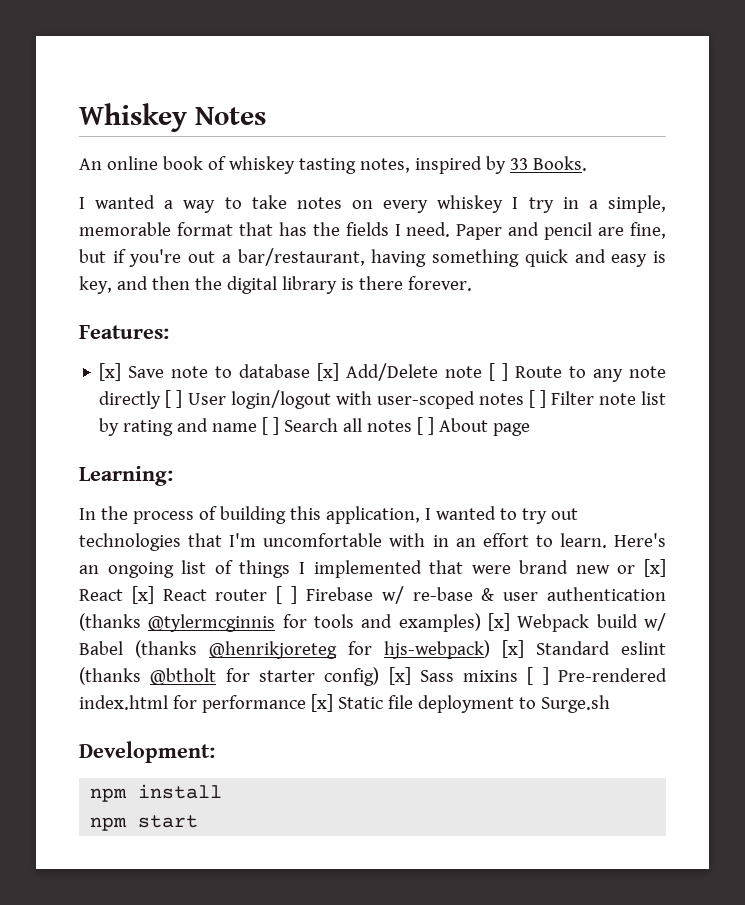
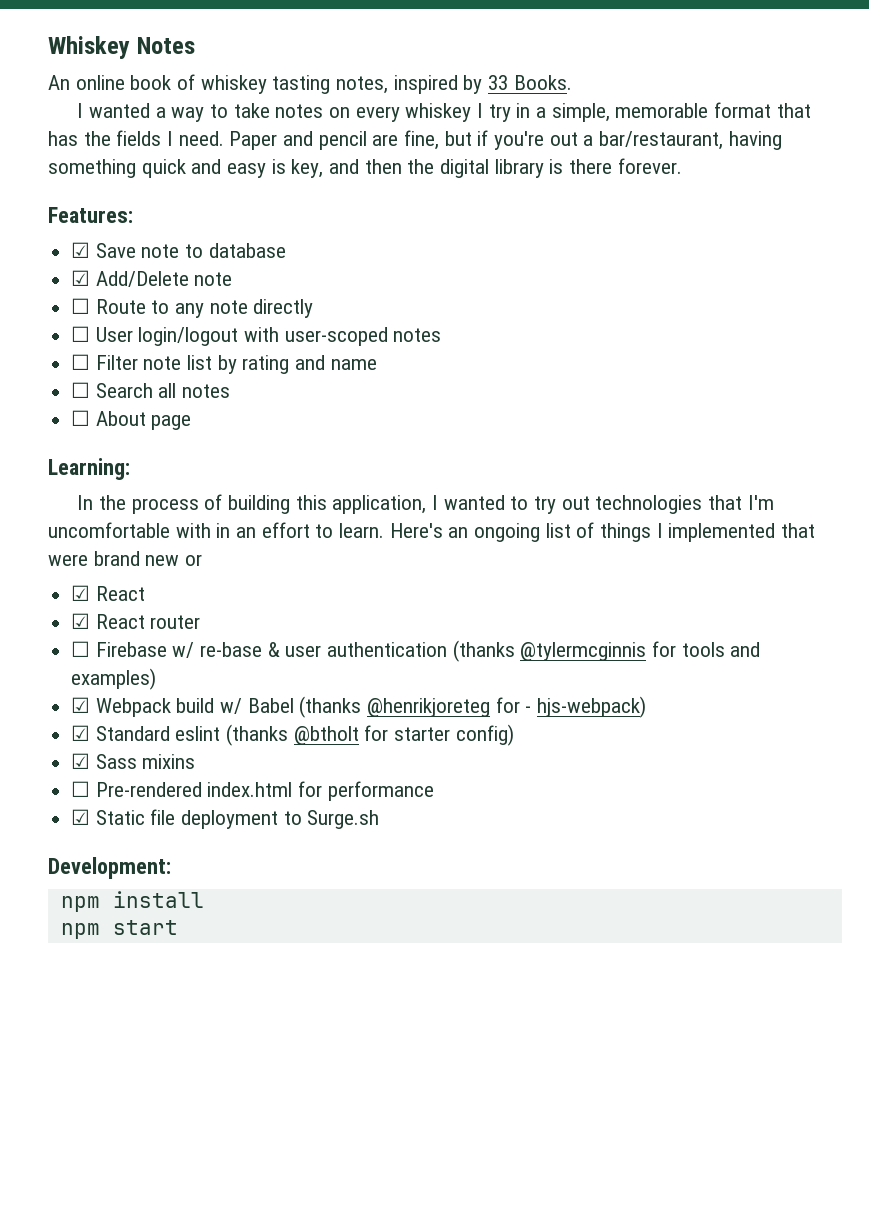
- [x] Save note to database [x] Add/Delete note [ ] Route to any note directly [ ] User login/logout with user-scoped notes [ ] Filter note list by rating and name [ ] Search all notes [ ] About page
+ ☑ Save note to database
+ ☑ Add/Delete note
+ ☐ Route to any note directly
+ ☐ User login/logout with user-scoped notes
+ ☐ Filter note list by rating and name
+ ☐ Search all notes
+ ☐ About page
- Here's an ongoing list of things I implemented that were brand new or [x] React [x] React router [ ] Firebase w/ re-base & user authentication (thanks @tylermcginnis for tools and examples) [x] Webpack build w/ Babel (thanks @henrikjoreteg for hjs-webpack) [x] Standard eslint (thanks @btholt for starter config) [x] Sass mixins [ ] Pre-rendered index.html for performance [x] Static file deployment to Surge.sh
+ Here's an ongoing list of things I implemented that were brand new or
+ ☑ React
+ ☑ React router
+ ☐ Firebase w/ re-base & user authentication (thanks @tylermcginnis for tools and examples)
+ ☑ Webpack build w/ Babel (thanks @henrikjoreteg for - hjs-webpack)
+ ☑ Standard eslint (thanks @btholt for starter config)
+ ☑ Sass mixins
+ ☐ Pre-rendered index.html for performance
+ ☑ Static file deployment to Surge.sh

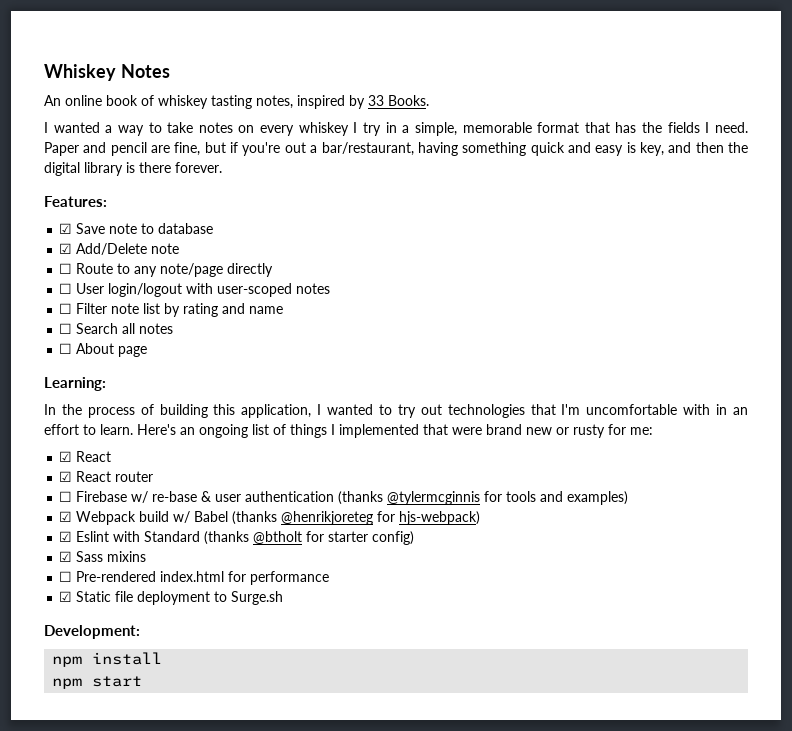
- ☐ Route to any note directly
+ ☐ Route to any note/page directly
- Here's an ongoing list of things I implemented that were brand new or
+ Here's an ongoing list of things I implemented that were brand new or rusty for me:
- ☑ Webpack build w/ Babel (thanks @henrikjoreteg for - hjs-webpack)
+ ☑ Webpack build w/ Babel (thanks @henrikjoreteg for hjs-webpack)
- ☑ Standard eslint (thanks @btholt for starter config)
+ ☑ Eslint with Standard (thanks @btholt for starter config)

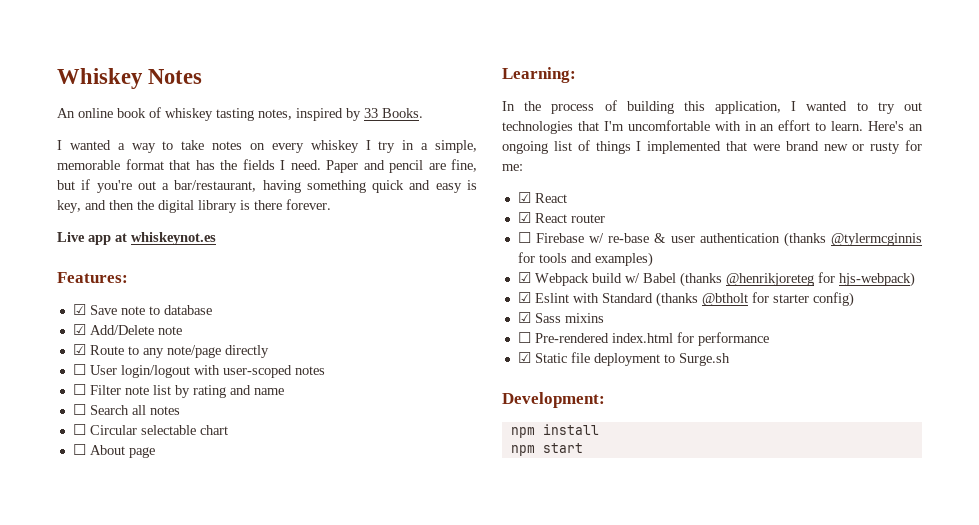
+ Live app at whiskeynot.es
- ☐ Route to any note/page directly
+ ☑ Route to any note/page directly
+ ☐ Circular selectable chart

